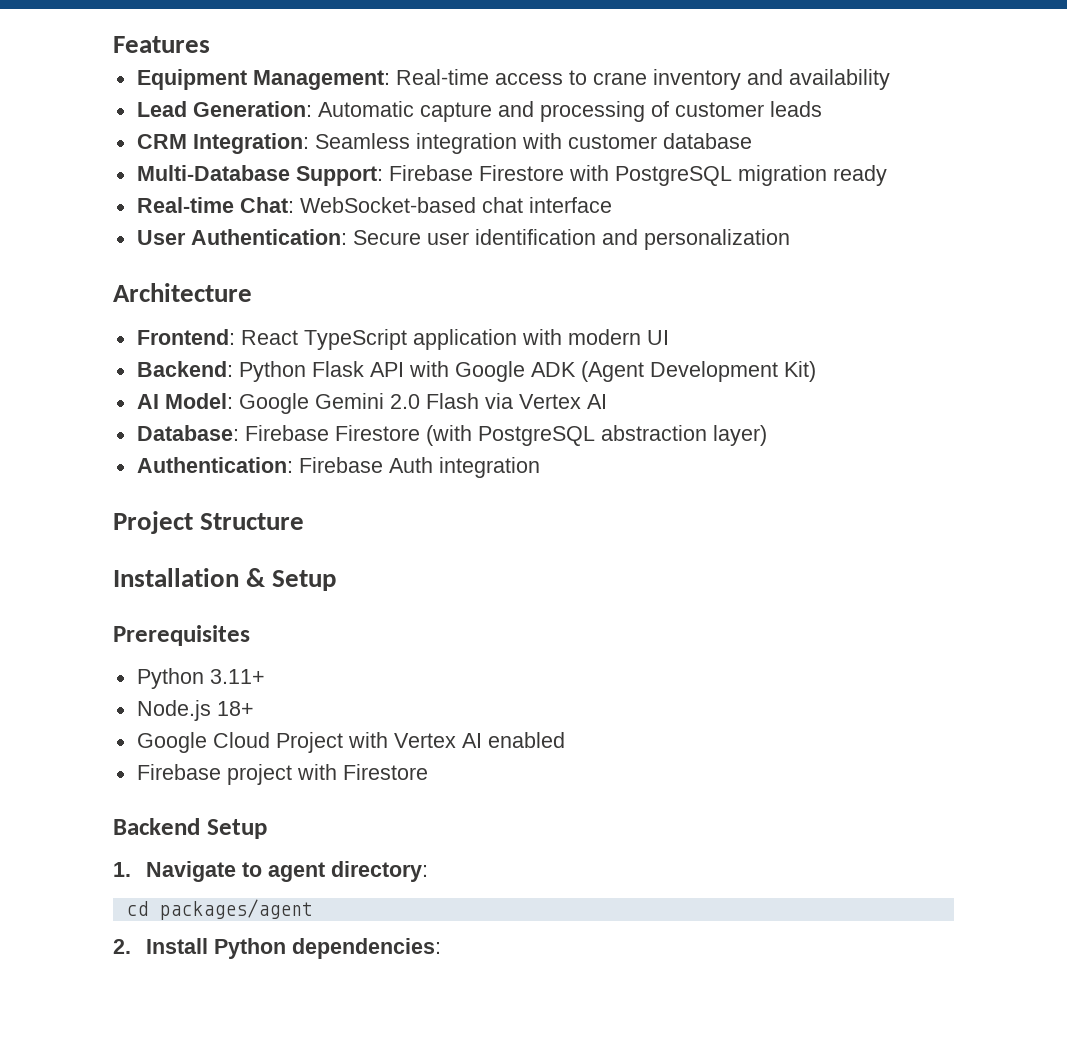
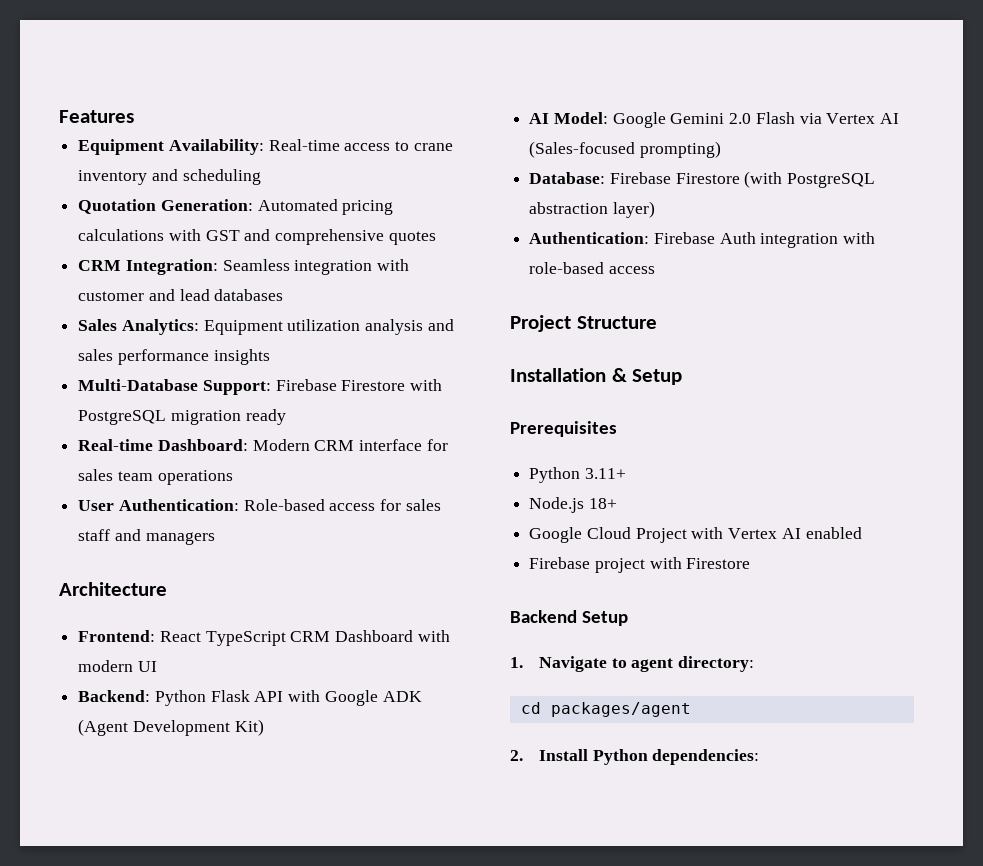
- Equipment Management: Real-time access to crane inventory and availability
- Lead Generation: Automatic capture and processing of customer leads
+ Equipment Availability: Real-time access to crane inventory and scheduling
+ Quotation Generation: Automated pricing calculations with GST and comprehensive quotes
- CRM Integration: Seamless integration with customer database
+ CRM Integration: Seamless integration with customer and lead databases
+ Sales Analytics: Equipment utilization analysis and sales performance insights
- Real-time Chat: WebSocket-based chat interface
- User Authentication: Secure user identification and personalization
+ Real-time Dashboard: Modern CRM interface for sales team operations
+ User Authentication: Role-based access for sales staff and managers
- Frontend: React TypeScript application with modern UI
+ Frontend: React TypeScript CRM Dashboard with modern UI
- AI Model: Google Gemini 2.0 Flash via Vertex AI
+ AI Model: Google Gemini 2.0 Flash via Vertex AI (Sales-focused prompting)
- Authentication: Firebase Auth integration
+ Authentication: Firebase Auth integration with role-based access

